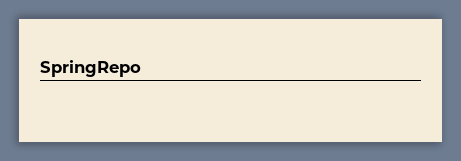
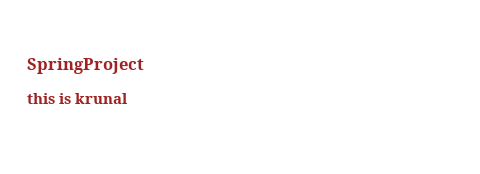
- SpringRepo
+ SpringProject
+ this is krunal

